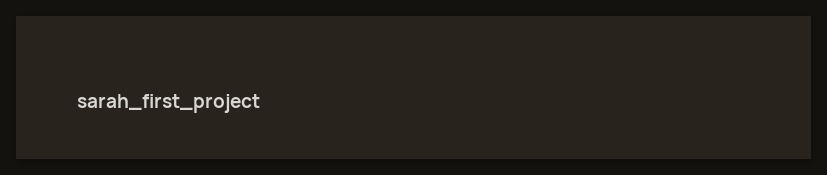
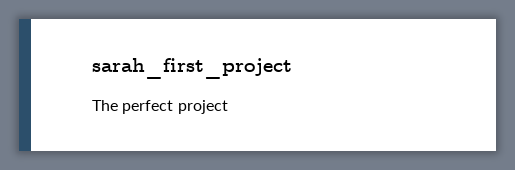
+ The perfect project

